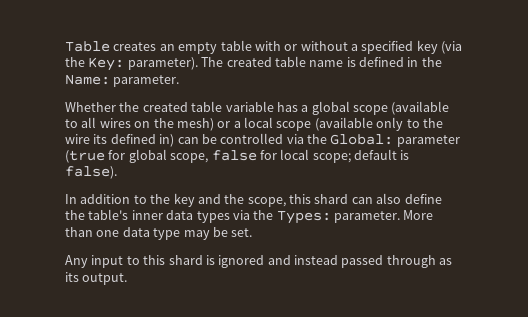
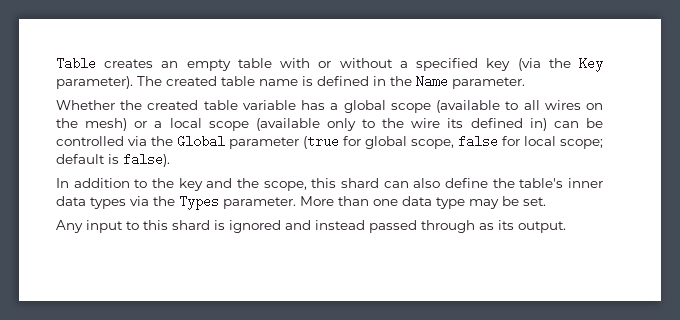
- Table creates an empty table with or without a specified key (via the Key: parameter).
+ Table creates an empty table with or without a specified key (via the Key parameter).
- The created table name is defined in the Name: parameter.
+ The created table name is defined in the Name parameter.
- Whether the created table variable has a global scope (available to all wires on the mesh) or a local scope (available only to the wire its defined in) can be controlled via the Global: parameter (true for global scope, false for local scope; default is false).
+ Whether the created table variable has a global scope (available to all wires on the mesh) or a local scope (available only to the wire its defined in) can be controlled via the Global parameter (true for global scope, false for local scope; default is false).
- In addition to the key and the scope, this shard can also define the table's inner data types via the Types: parameter.
+ In addition to the key and the scope, this shard can also define the table's inner data types via the Types parameter.

